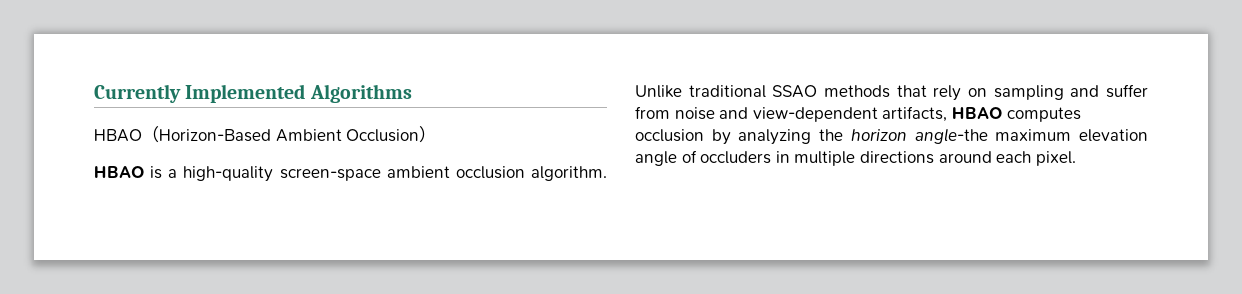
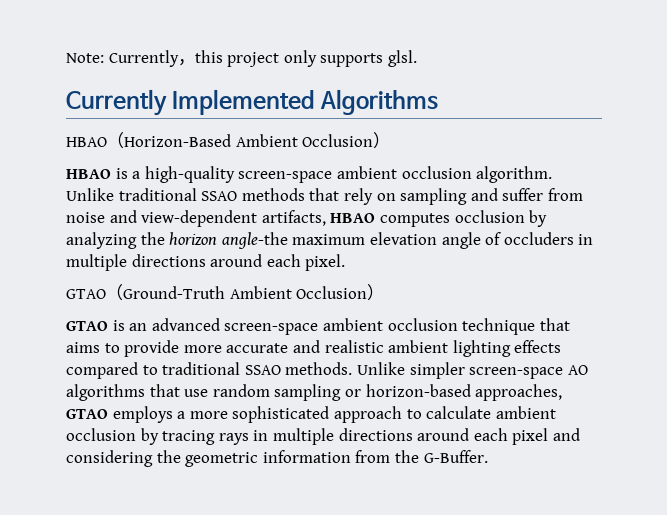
+ Note: Currently，this project only supports glsl.
+ GTAO（Ground-Truth Ambient Occlusion）
+ GTAO is an advanced screen-space ambient occlusion technique that aims to provide more accurate and realistic ambient lighting effects compared to traditional SSAO methods. Unlike simpler screen-space AO algorithms that use random sampling or horizon-based approaches, GTAO employs a more sophisticated approach to calculate ambient occlusion by tracing rays in multiple directions around each pixel and considering the geometric information from the G-Buffer.

